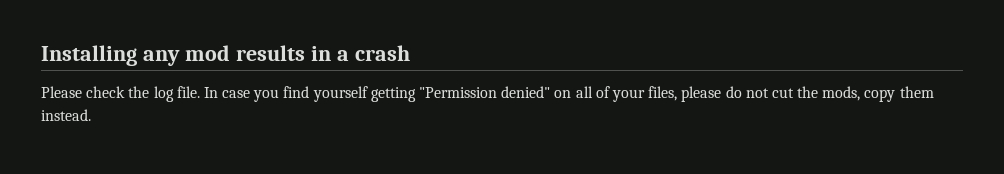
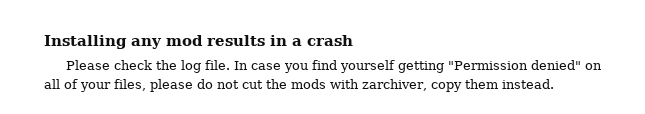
- In case you find yourself getting "Permission denied" on all of your files, please do not cut the mods, copy them instead.
+ In case you find yourself getting "Permission denied" on all of your files, please do not cut the mods with zarchiver, copy them instead.

